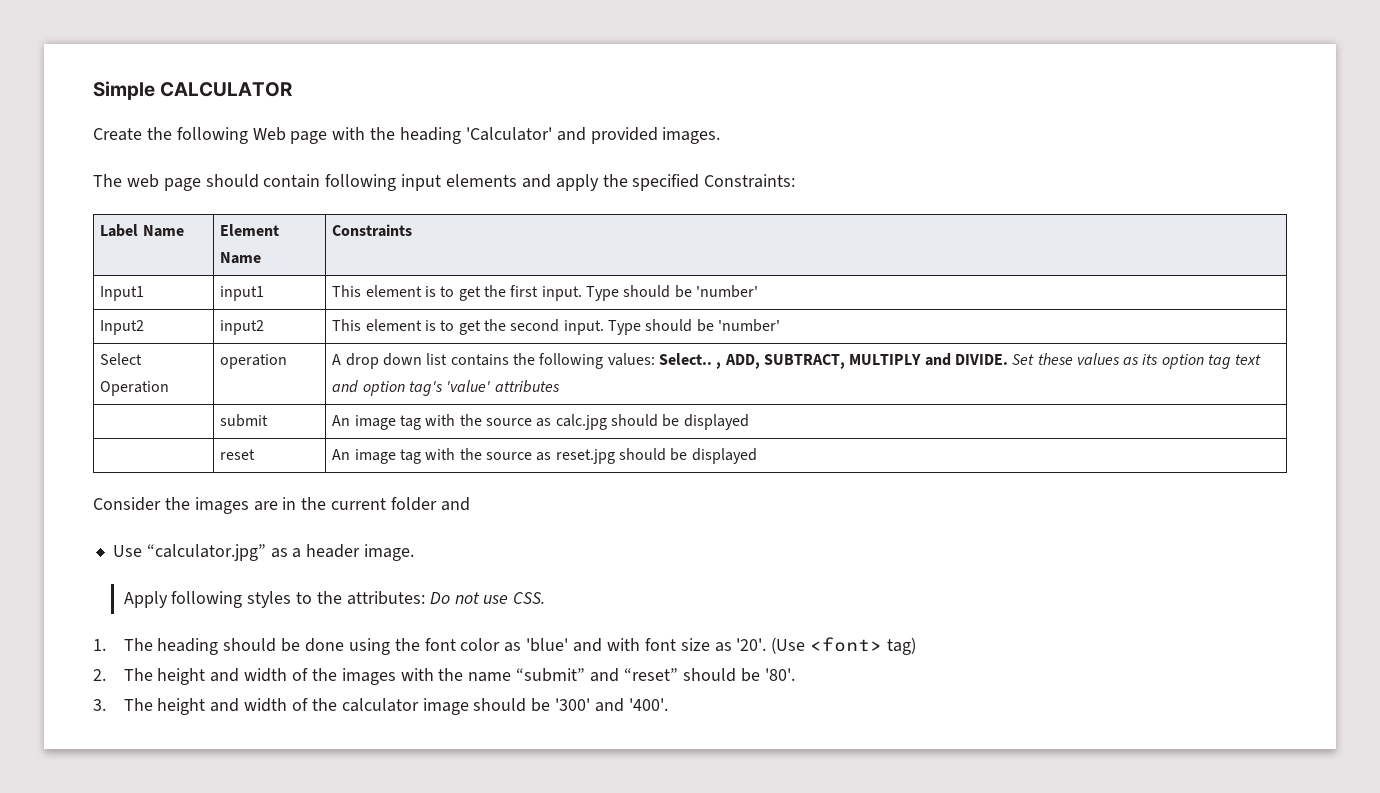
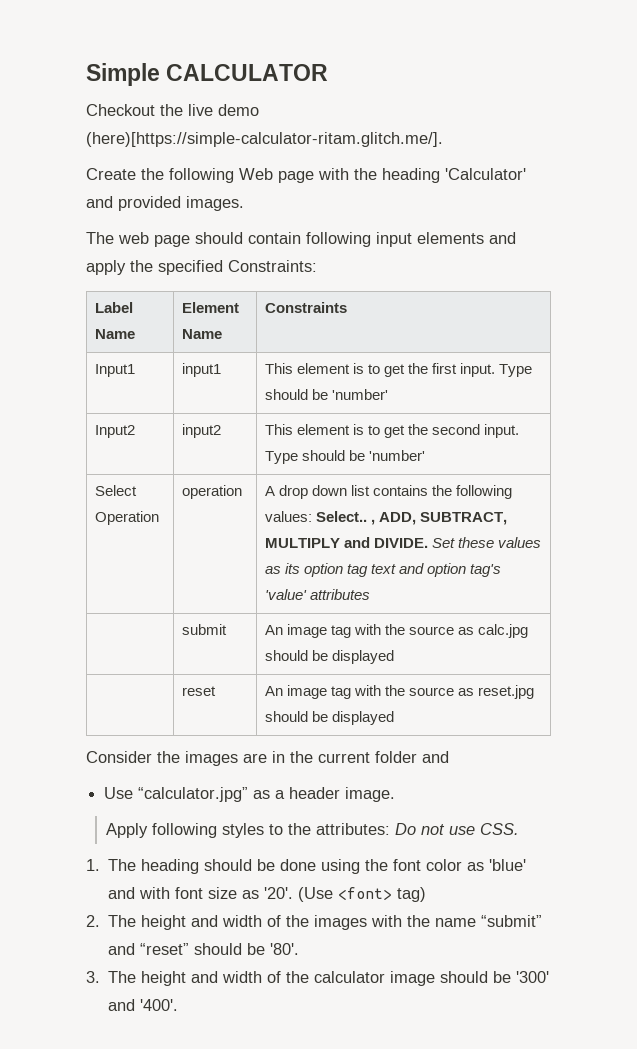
+ Checkout the live demo (here)[https://simple-calculator-ritam.glitch.me/].

